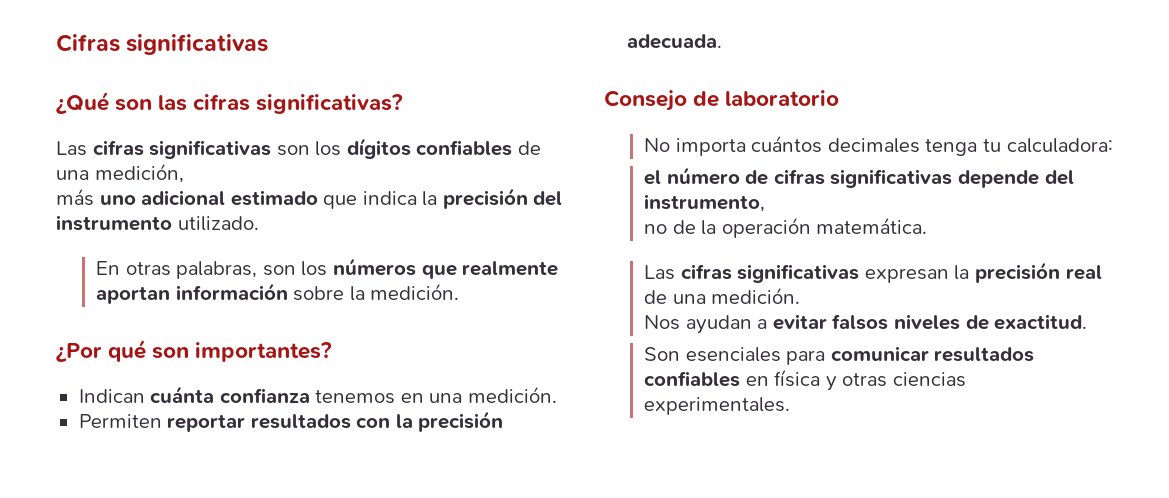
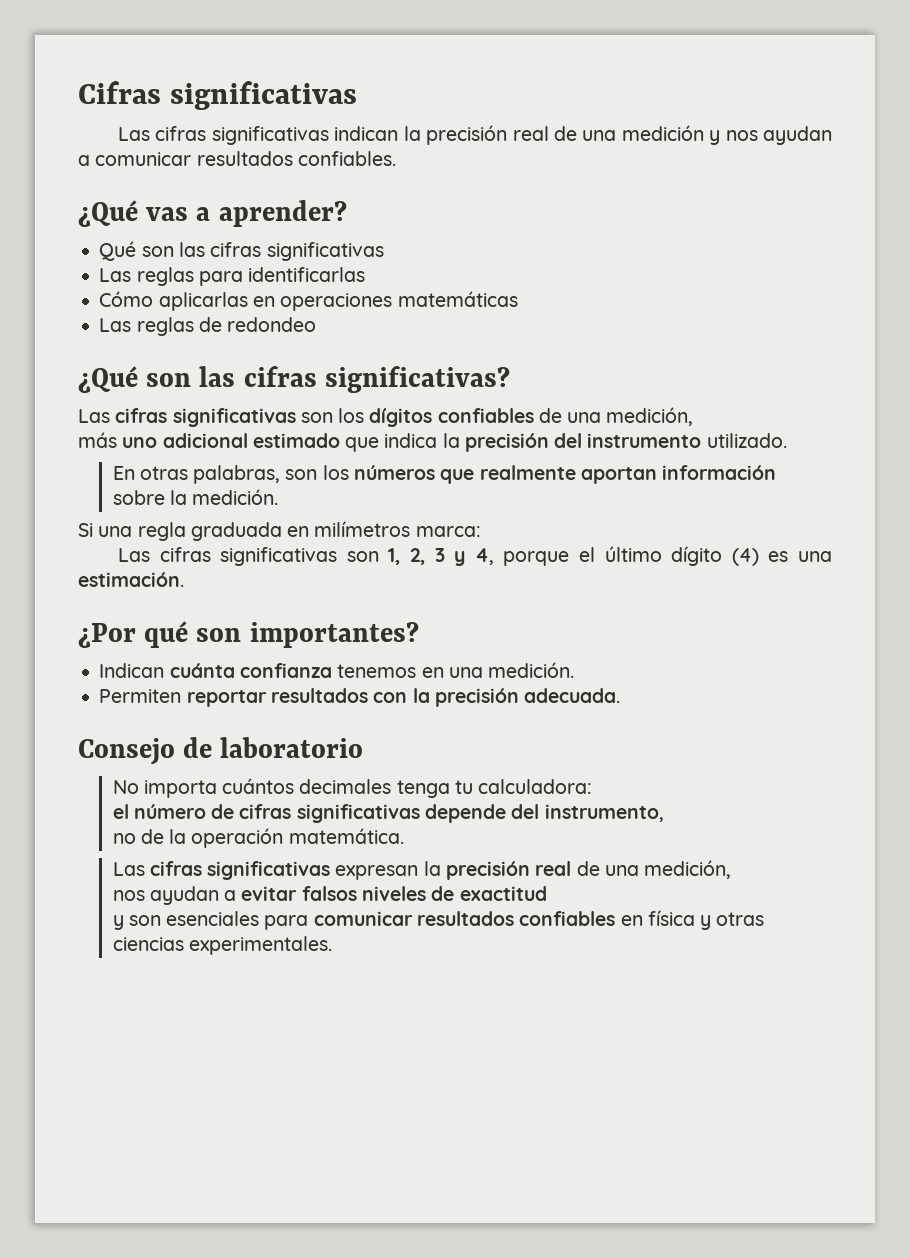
+ Las cifras significativas indican la precisión real de una medición y nos ayudan a comunicar resultados confiables.
+ ¿Qué vas a aprender?
+ Qué son las cifras significativas
+ Las reglas para identificarlas
+ Cómo aplicarlas en operaciones matemáticas
+ Las reglas de redondeo
+ Si una regla graduada en milímetros marca:
+ Las cifras significativas son 1, 2, 3 y 4, porque el último dígito (4) es una estimación.
- Las cifras significativas expresan la precisión real de una medición.
- Nos ayudan a evitar falsos niveles de exactitud.
- Son esenciales para comunicar resultados confiables en física y otras ciencias experimentales.
+ Las cifras significativas expresan la precisión real de una medición,
+ nos ayudan a evitar falsos niveles de exactitud
+ y son esenciales para comunicar resultados confiables en física y otras ciencias experimentales.

